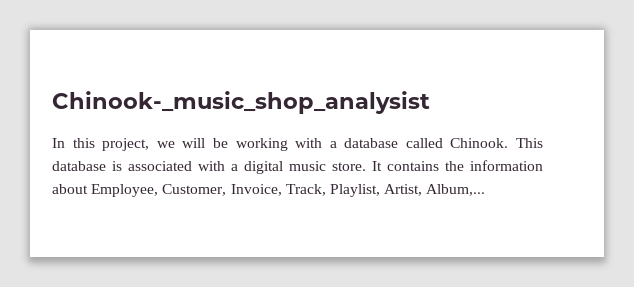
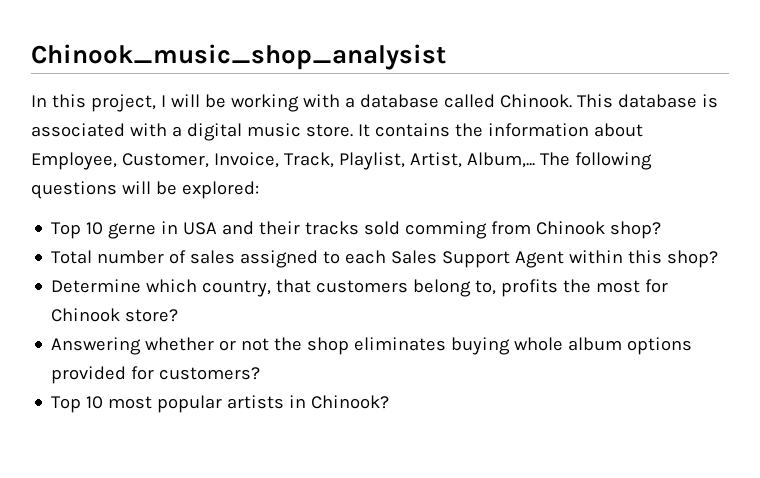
- Chinook-_music_shop_analysist
+ Chinook_music_shop_analysist
- In this project, we will be working with a database called Chinook.
+ In this project, I will be working with a database called Chinook.
+ The following questions will be explored:
+ Top 10 gerne in USA and their tracks sold comming from Chinook shop?
+ Total number of sales assigned to each Sales Support Agent within this shop?
+ Determine which country, that customers belong to, profits the most for Chinook store?
+ Answering whether or not the shop eliminates buying whole album options provided for customers?
+ Top 10 most popular artists in Chinook?

